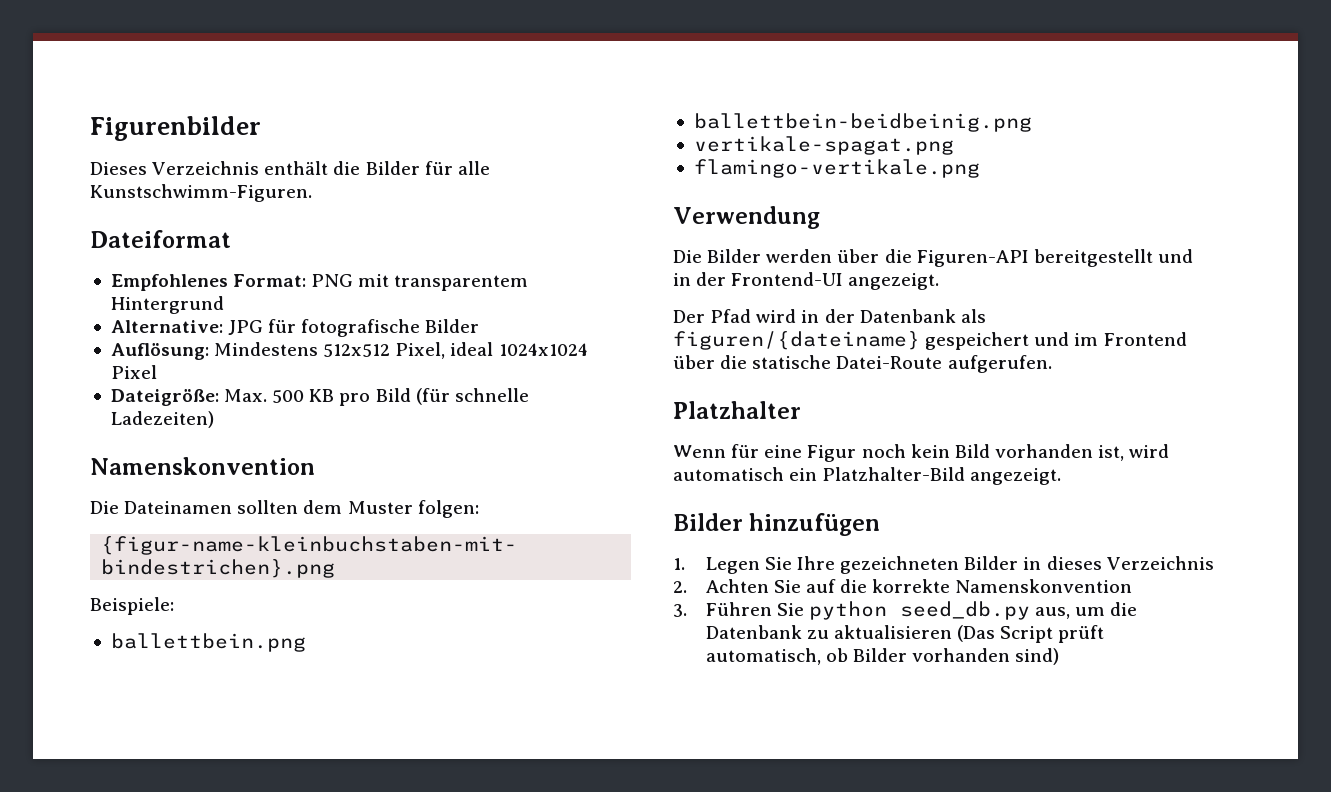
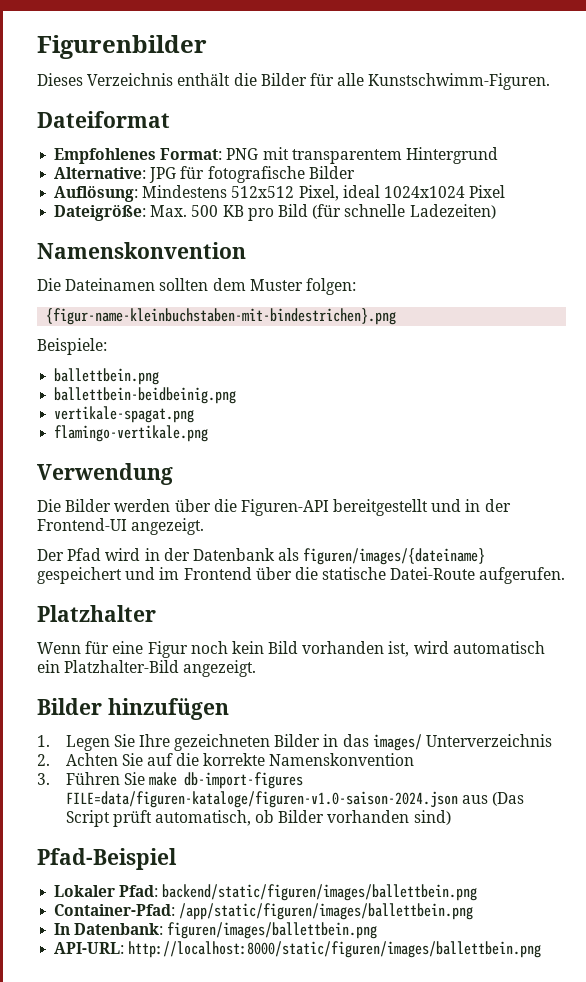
- Der Pfad wird in der Datenbank als figuren/{dateiname} gespeichert und im Frontend über die statische Datei-Route aufgerufen.
+ Der Pfad wird in der Datenbank als figuren/images/{dateiname} gespeichert und im Frontend über die statische Datei-Route aufgerufen.
- 1. Legen Sie Ihre gezeichneten Bilder in dieses Verzeichnis
+ 1. Legen Sie Ihre gezeichneten Bilder in das images/ Unterverzeichnis
- 3. Führen Sie python seed_db.py aus, um die Datenbank zu aktualisieren (Das Script prüft automatisch, ob Bilder vorhanden sind)
+ 3. Führen Sie make db-import-figures FILE=data/figuren-kataloge/figuren-v1.0-saison-2024.json aus (Das Script prüft automatisch, ob Bilder vorhanden sind)
+ Pfad-Beispiel
+ Lokaler Pfad: backend/static/figuren/images/ballettbein.png
+ Container-Pfad: /app/static/figuren/images/ballettbein.png
+ In Datenbank: figuren/images/ballettbein.png
+ API-URL: http://localhost:8000/static/figuren/images/ballettbein.png

